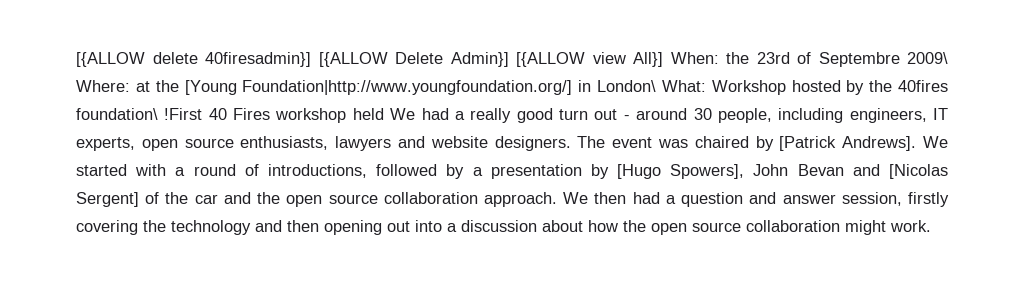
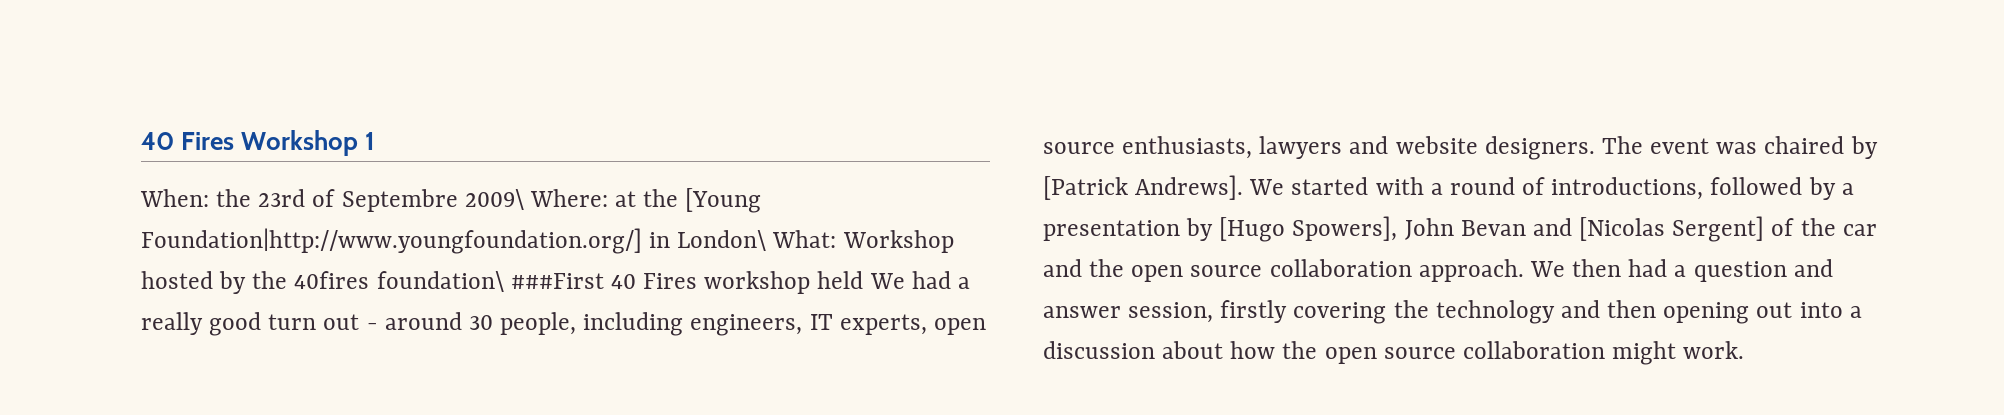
- [{ALLOW delete 40firesadmin}] [{ALLOW Delete Admin}] [{ALLOW view All}] When: the 23rd of Septembre 2009\ Where: at the [Young Foundation|http://www.youngfoundation.org/] in London\ What: Workshop hosted by the 40fires foundation\ !First 40 Fires workshop held We had a really good turn out - around 30 people, including engineers, IT experts, open source enthusiasts, lawyers and website designers.
+ 40 Fires Workshop 1
+ When: the 23rd of Septembre 2009\ Where: at the [Young Foundation|http://www.youngfoundation.org/] in London\ What: Workshop hosted by the 40fires foundation\ ###First 40 Fires workshop held We had a really good turn out - around 30 people, including engineers, IT experts, open source enthusiasts, lawyers and website designers.

